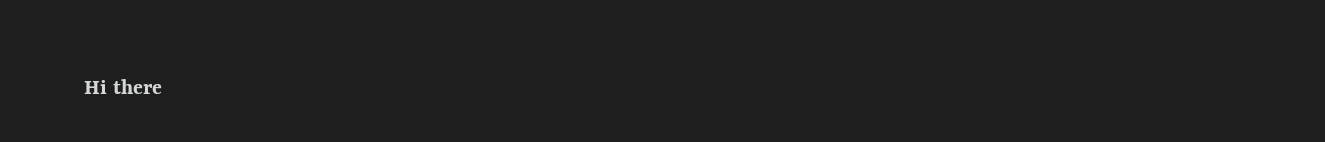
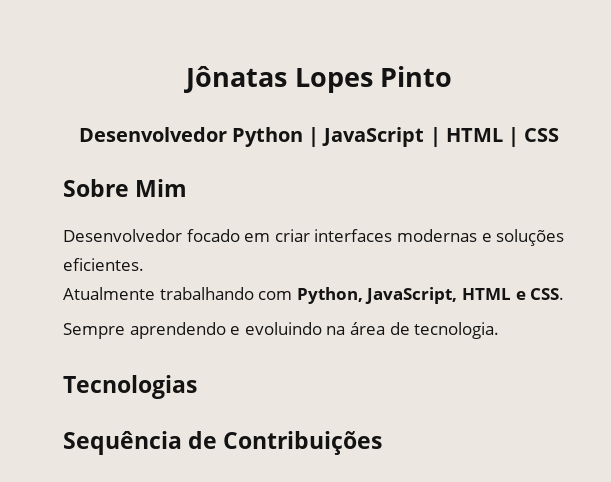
- Hi there
+ Jônatas Lopes Pinto
+ Desenvolvedor Python | JavaScript | HTML | CSS
+ Sobre Mim
+ Desenvolvedor focado em criar interfaces modernas e soluções eficientes.
+ Atualmente trabalhando com Python, JavaScript, HTML e CSS.
+ Sempre aprendendo e evoluindo na área de tecnologia.
+ Tecnologias
+ Sequência de Contribuições

